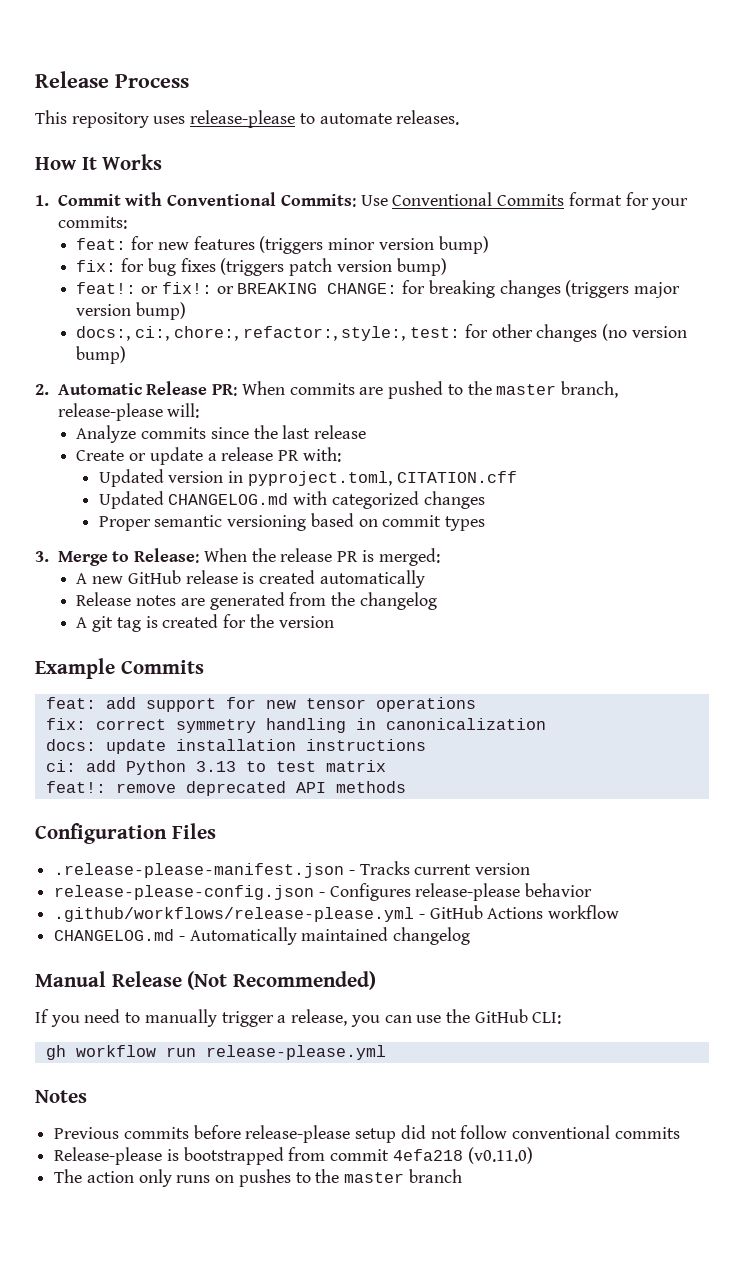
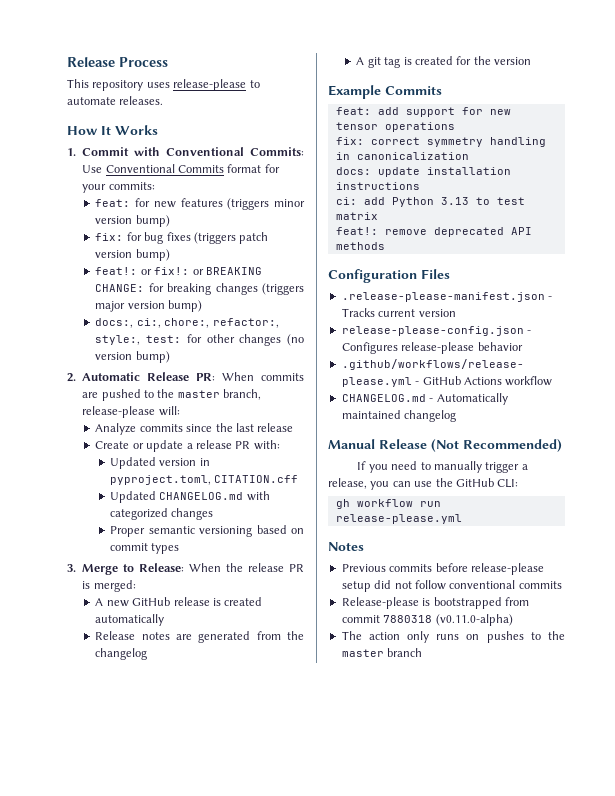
- Release-please is bootstrapped from commit 4efa218 (v0.11.0)
+ Release-please is bootstrapped from commit 7880318 (v0.11.0-alpha)

